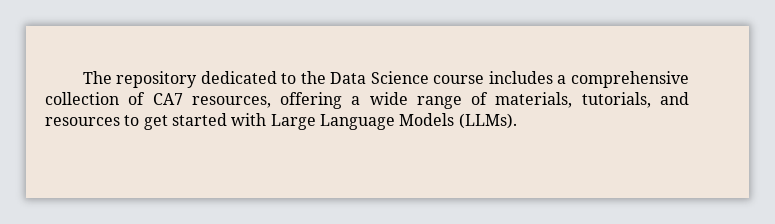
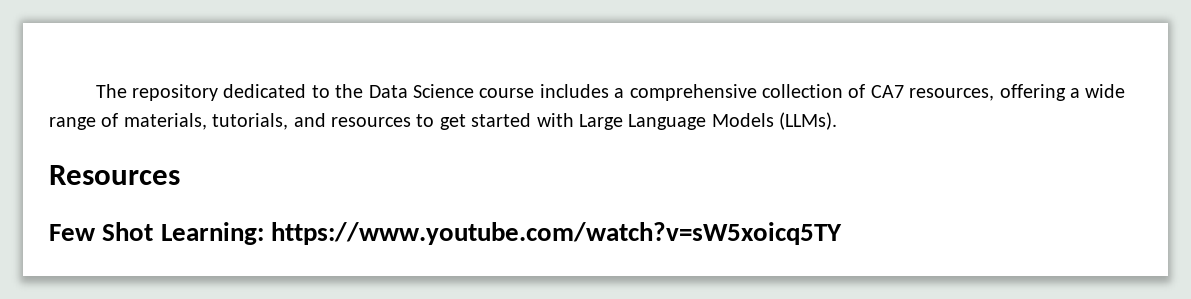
+ Resources
+ Few Shot Learning: https://www.youtube.com/watch?v=sW5xoicq5TY

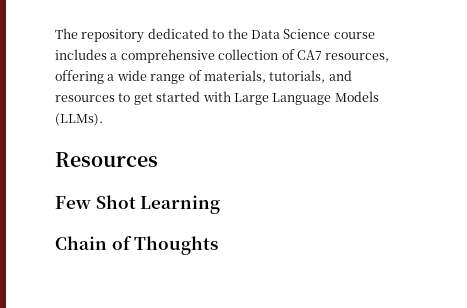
- Few Shot Learning: https://www.youtube.com/watch?v=sW5xoicq5TY
+ Few Shot Learning
+ Chain of Thoughts

